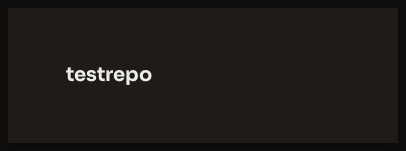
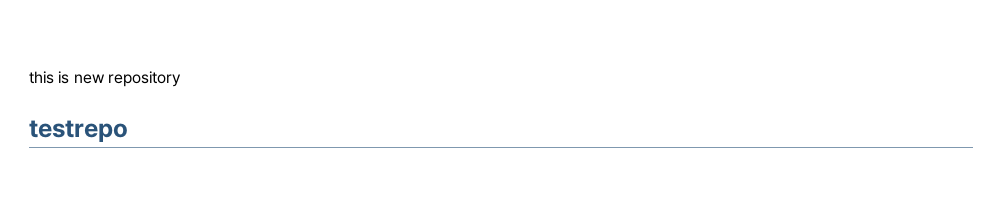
+ this is new repository

